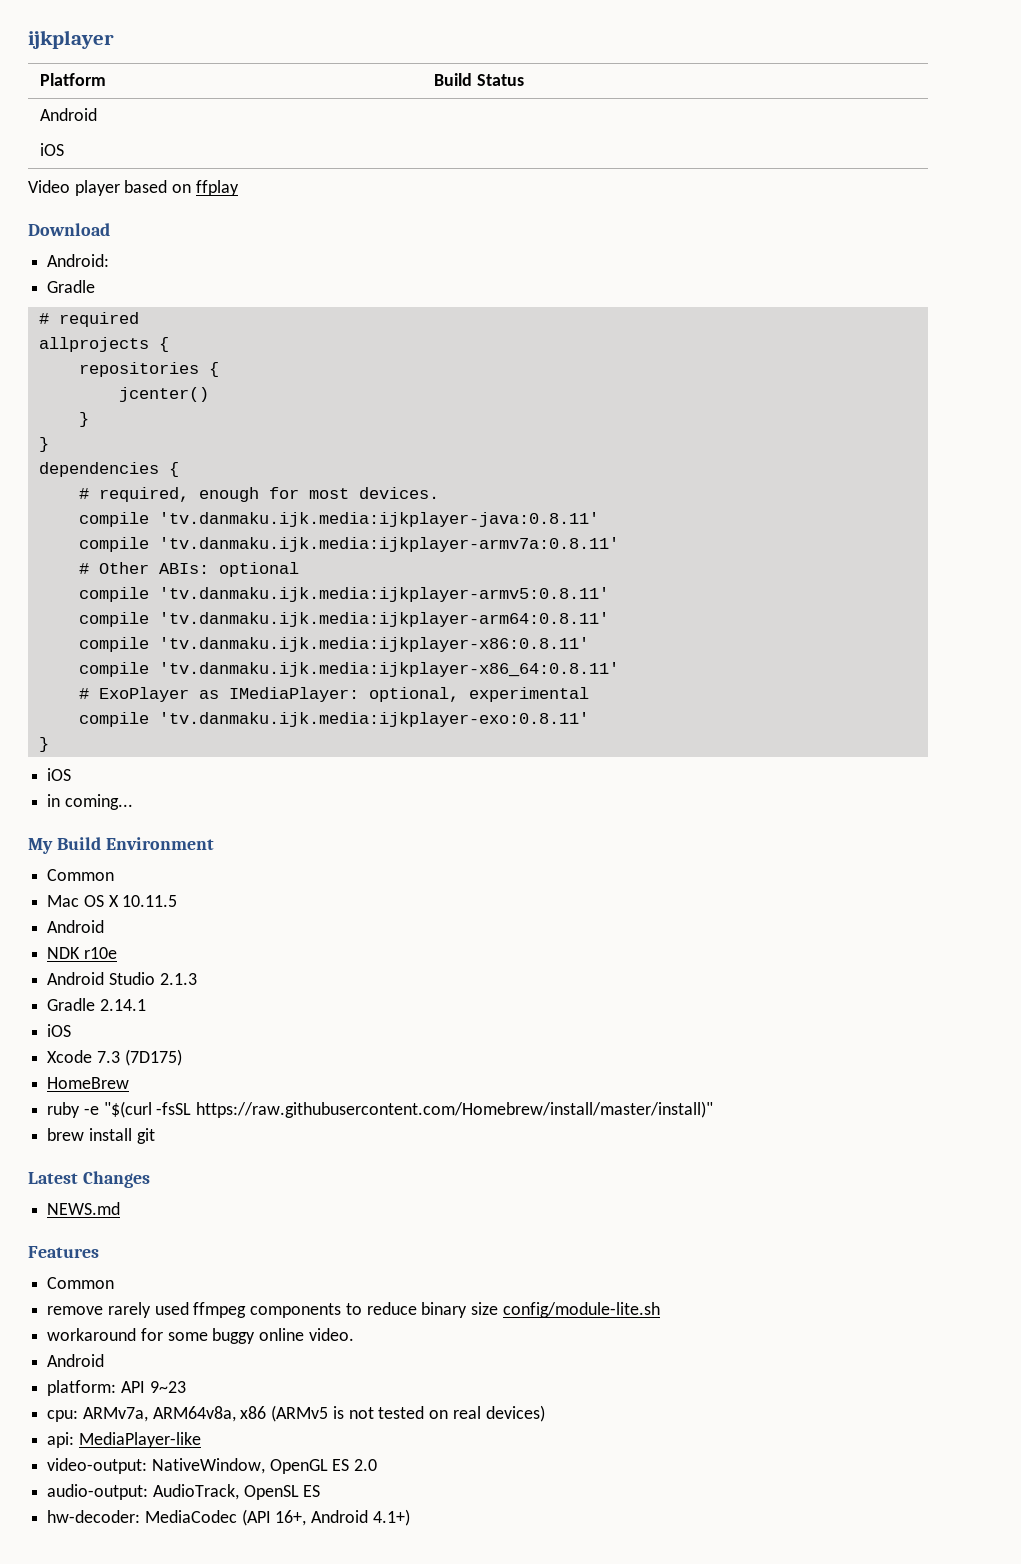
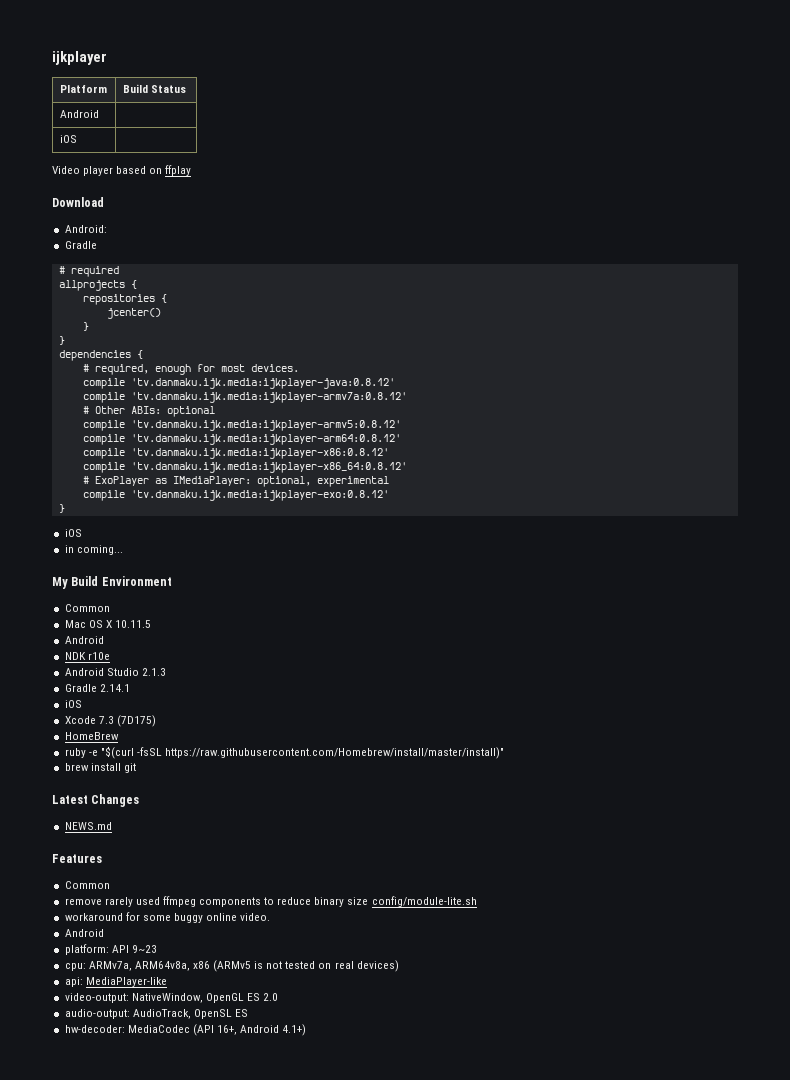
- compile 'tv.danmaku.ijk.media:ijkplayer-java:0.8.11'
- compile 'tv.danmaku.ijk.media:ijkplayer-armv7a:0.8.11'
+ compile 'tv.danmaku.ijk.media:ijkplayer-java:0.8.12'
+ compile 'tv.danmaku.ijk.media:ijkplayer-armv7a:0.8.12'
- compile 'tv.danmaku.ijk.media:ijkplayer-armv5:0.8.11'
- compile 'tv.danmaku.ijk.media:ijkplayer-arm64:0.8.11'
- compile 'tv.danmaku.ijk.media:ijkplayer-x86:0.8.11'
- compile 'tv.danmaku.ijk.media:ijkplayer-x86_64:0.8.11'
+ compile 'tv.danmaku.ijk.media:ijkplayer-armv5:0.8.12'
+ compile 'tv.danmaku.ijk.media:ijkplayer-arm64:0.8.12'
+ compile 'tv.danmaku.ijk.media:ijkplayer-x86:0.8.12'
+ compile 'tv.danmaku.ijk.media:ijkplayer-x86_64:0.8.12'
- compile 'tv.danmaku.ijk.media:ijkplayer-exo:0.8.11'
+ compile 'tv.danmaku.ijk.media:ijkplayer-exo:0.8.12'

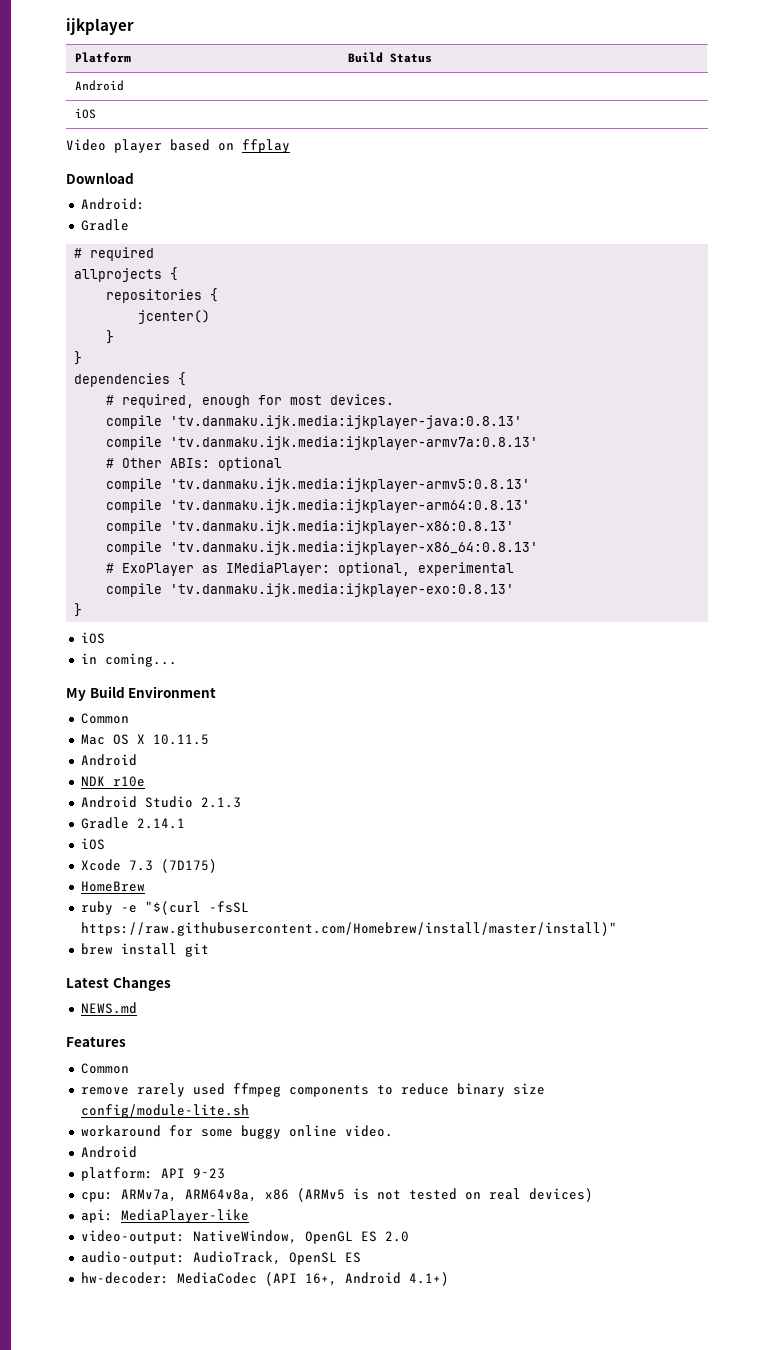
- compile 'tv.danmaku.ijk.media:ijkplayer-java:0.8.12'
- compile 'tv.danmaku.ijk.media:ijkplayer-armv7a:0.8.12'
+ compile 'tv.danmaku.ijk.media:ijkplayer-java:0.8.13'
+ compile 'tv.danmaku.ijk.media:ijkplayer-armv7a:0.8.13'
- compile 'tv.danmaku.ijk.media:ijkplayer-armv5:0.8.12'
- compile 'tv.danmaku.ijk.media:ijkplayer-arm64:0.8.12'
- compile 'tv.danmaku.ijk.media:ijkplayer-x86:0.8.12'
- compile 'tv.danmaku.ijk.media:ijkplayer-x86_64:0.8.12'
+ compile 'tv.danmaku.ijk.media:ijkplayer-armv5:0.8.13'
+ compile 'tv.danmaku.ijk.media:ijkplayer-arm64:0.8.13'
+ compile 'tv.danmaku.ijk.media:ijkplayer-x86:0.8.13'
+ compile 'tv.danmaku.ijk.media:ijkplayer-x86_64:0.8.13'
- compile 'tv.danmaku.ijk.media:ijkplayer-exo:0.8.12'
+ compile 'tv.danmaku.ijk.media:ijkplayer-exo:0.8.13'

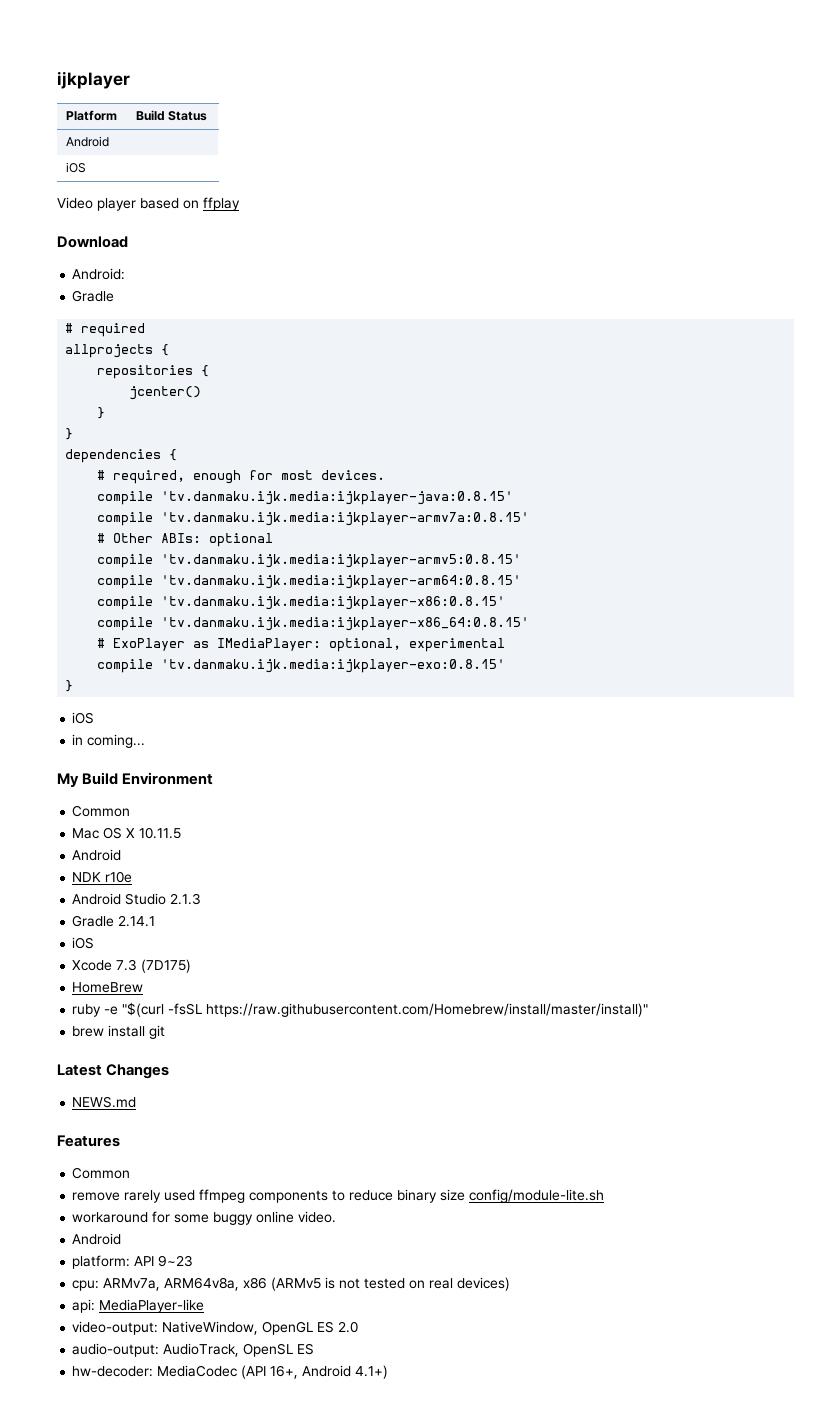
- compile 'tv.danmaku.ijk.media:ijkplayer-java:0.8.13'
- compile 'tv.danmaku.ijk.media:ijkplayer-armv7a:0.8.13'
+ compile 'tv.danmaku.ijk.media:ijkplayer-java:0.8.15'
+ compile 'tv.danmaku.ijk.media:ijkplayer-armv7a:0.8.15'
- compile 'tv.danmaku.ijk.media:ijkplayer-armv5:0.8.13'
- compile 'tv.danmaku.ijk.media:ijkplayer-arm64:0.8.13'
- compile 'tv.danmaku.ijk.media:ijkplayer-x86:0.8.13'
- compile 'tv.danmaku.ijk.media:ijkplayer-x86_64:0.8.13'
+ compile 'tv.danmaku.ijk.media:ijkplayer-armv5:0.8.15'
+ compile 'tv.danmaku.ijk.media:ijkplayer-arm64:0.8.15'
+ compile 'tv.danmaku.ijk.media:ijkplayer-x86:0.8.15'
+ compile 'tv.danmaku.ijk.media:ijkplayer-x86_64:0.8.15'
- compile 'tv.danmaku.ijk.media:ijkplayer-exo:0.8.13'
+ compile 'tv.danmaku.ijk.media:ijkplayer-exo:0.8.15'

